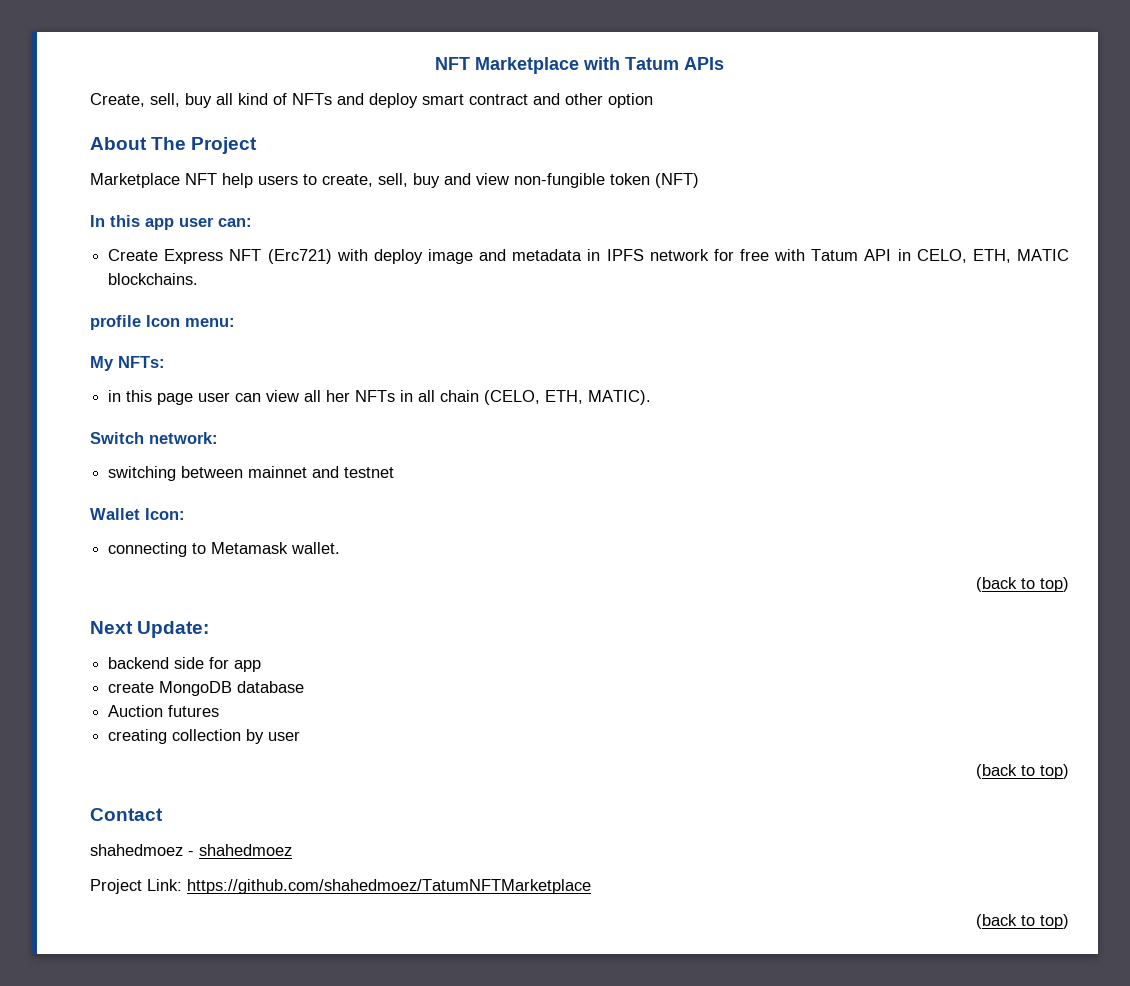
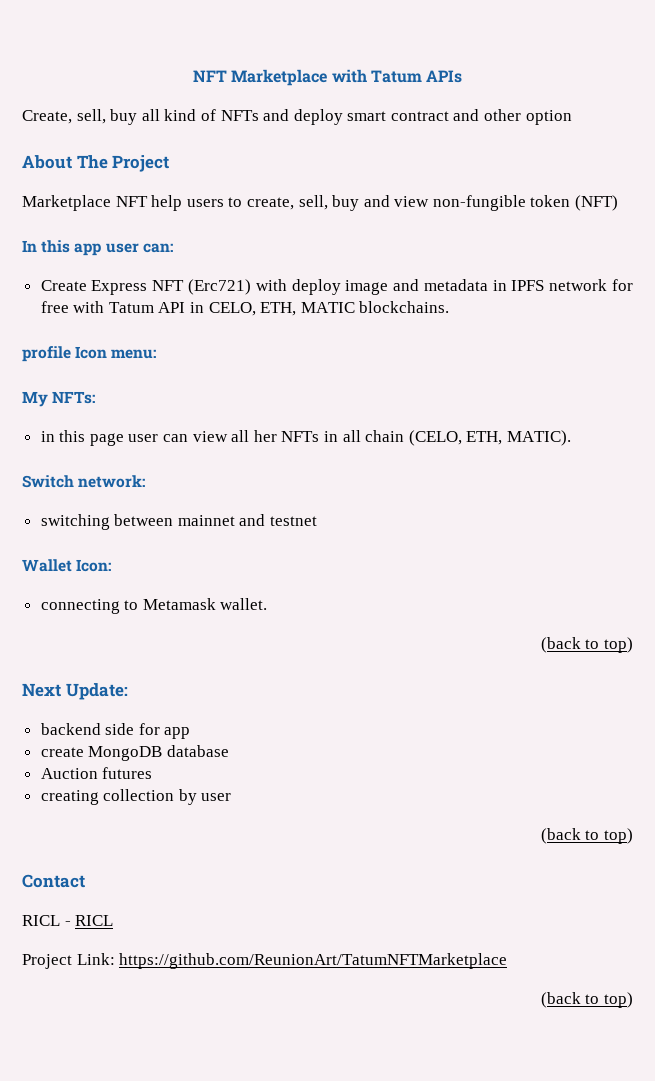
- shahedmoez - shahedmoez
+ RICL - RICL
- Project Link: https://github.com/shahedmoez/TatumNFTMarketplace
+ Project Link: https://github.com/ReunionArt/TatumNFTMarketplace

